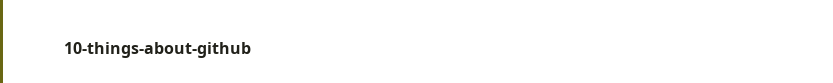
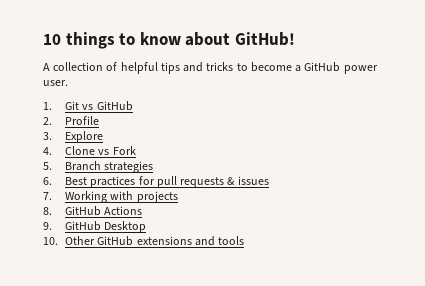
- 10-things-about-github
+ 10 things to know about GitHub!
+ A collection of helpful tips and tricks to become a GitHub power user.
+ 1. Git vs GitHub
+ 2. Profile
+ 3. Explore
+ 4. Clone vs Fork
+ 5. Branch strategies
+ 6. Best practices for pull requests & issues
+ 7. Working with projects
+ 8. GitHub Actions
+ 9. GitHub Desktop
+ 10. Other GitHub extensions and tools

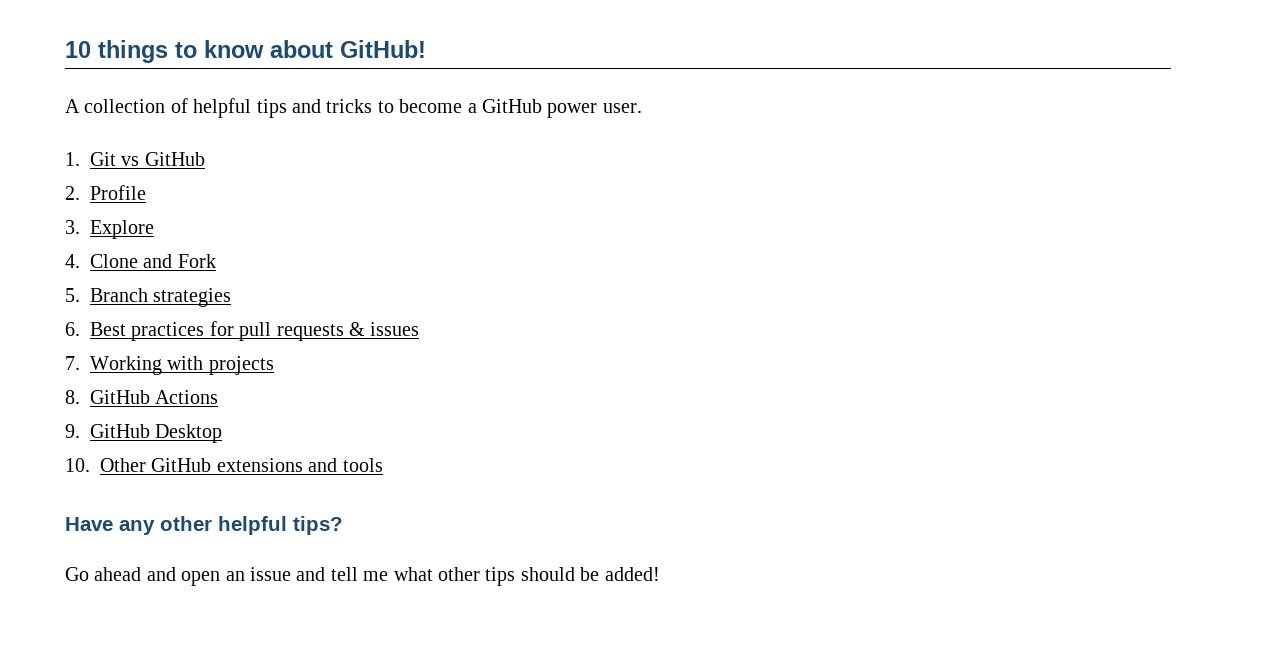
- 4. Clone vs Fork
+ 4. Clone and Fork
+ Have any other helpful tips?
+ Go ahead and open an issue and tell me what other tips should be added!

